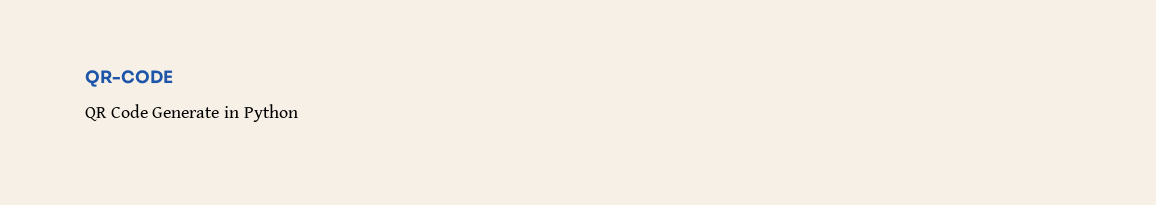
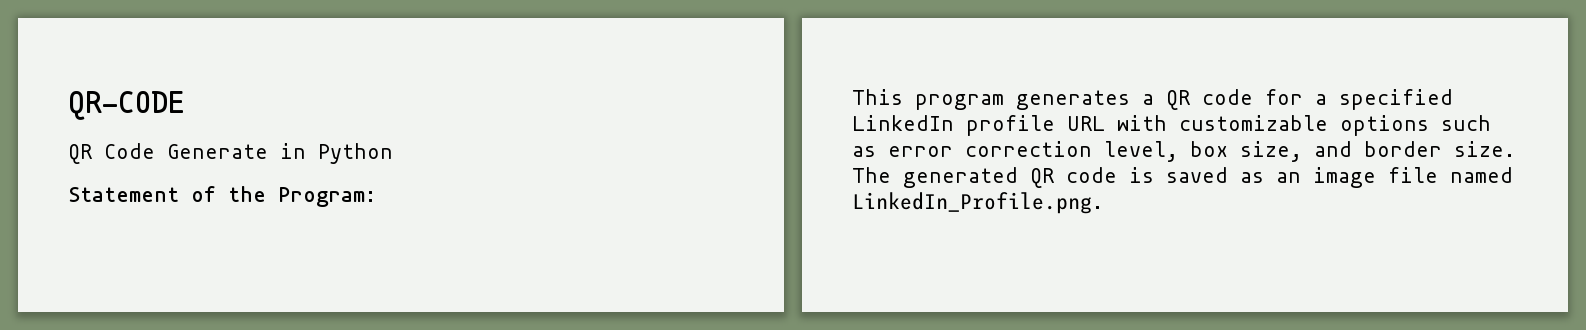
+ Statement of the Program:
+ This program generates a QR code for a specified LinkedIn profile URL with customizable options such as error correction level, box size, and border size. The generated QR code is saved as an image file named LinkedIn_Profile.png.

